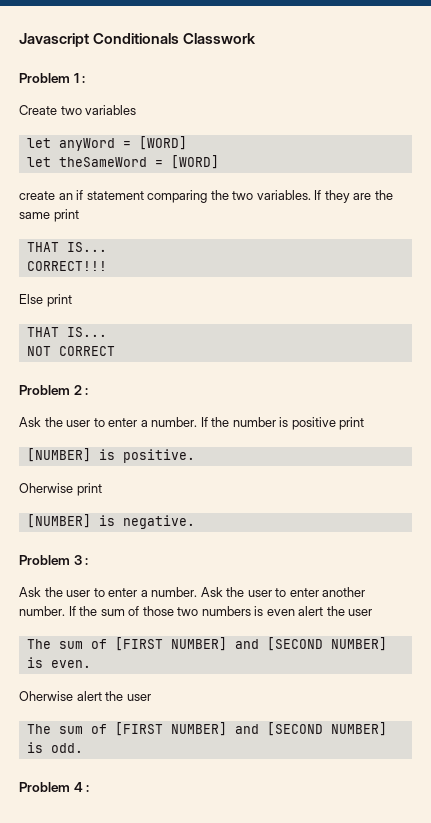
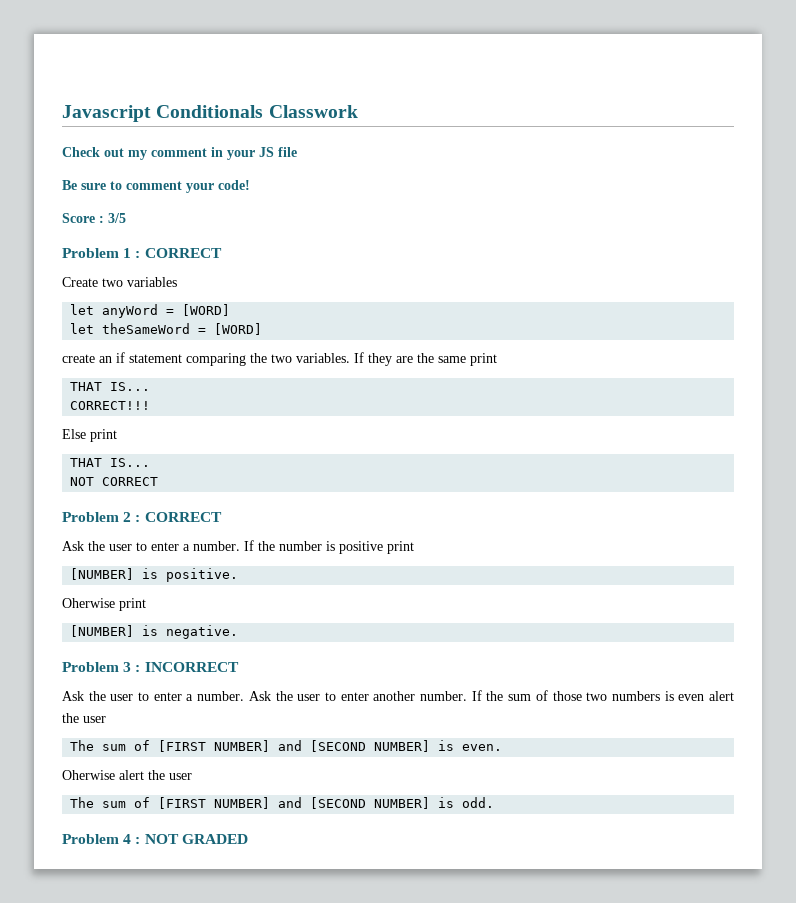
+ Check out my comment in your JS file
+ Be sure to comment your code!
+ Score : 3/5
- Problem 1 :
+ Problem 1 : CORRECT
- Problem 2 :
+ Problem 2 : CORRECT
- Problem 3 :
+ Problem 3 : INCORRECT
- Problem 4 :
+ Problem 4 : NOT GRADED

